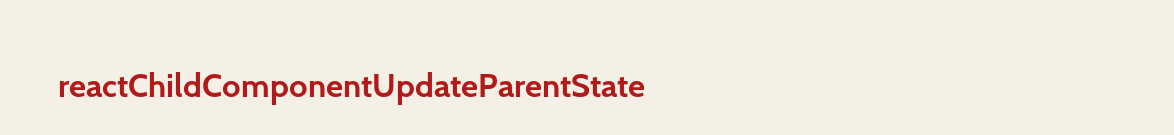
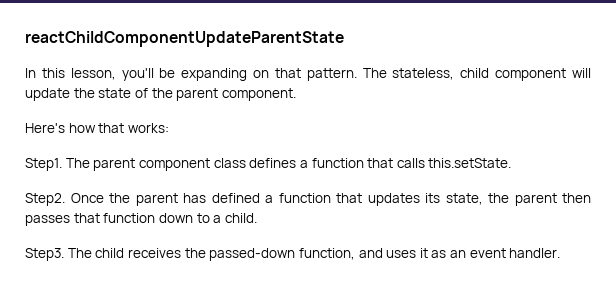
+ In this lesson, you'll be expanding on that pattern. The stateless, child component will update the state of the parent component.
+ Here's how that works:
+ Step1. The parent component class defines a function that calls this.setState.
+ Step2. Once the parent has defined a function that updates its state, the parent then passes that function down to a child.
+ Step3. The child receives the passed-down function, and uses it as an event handler.

